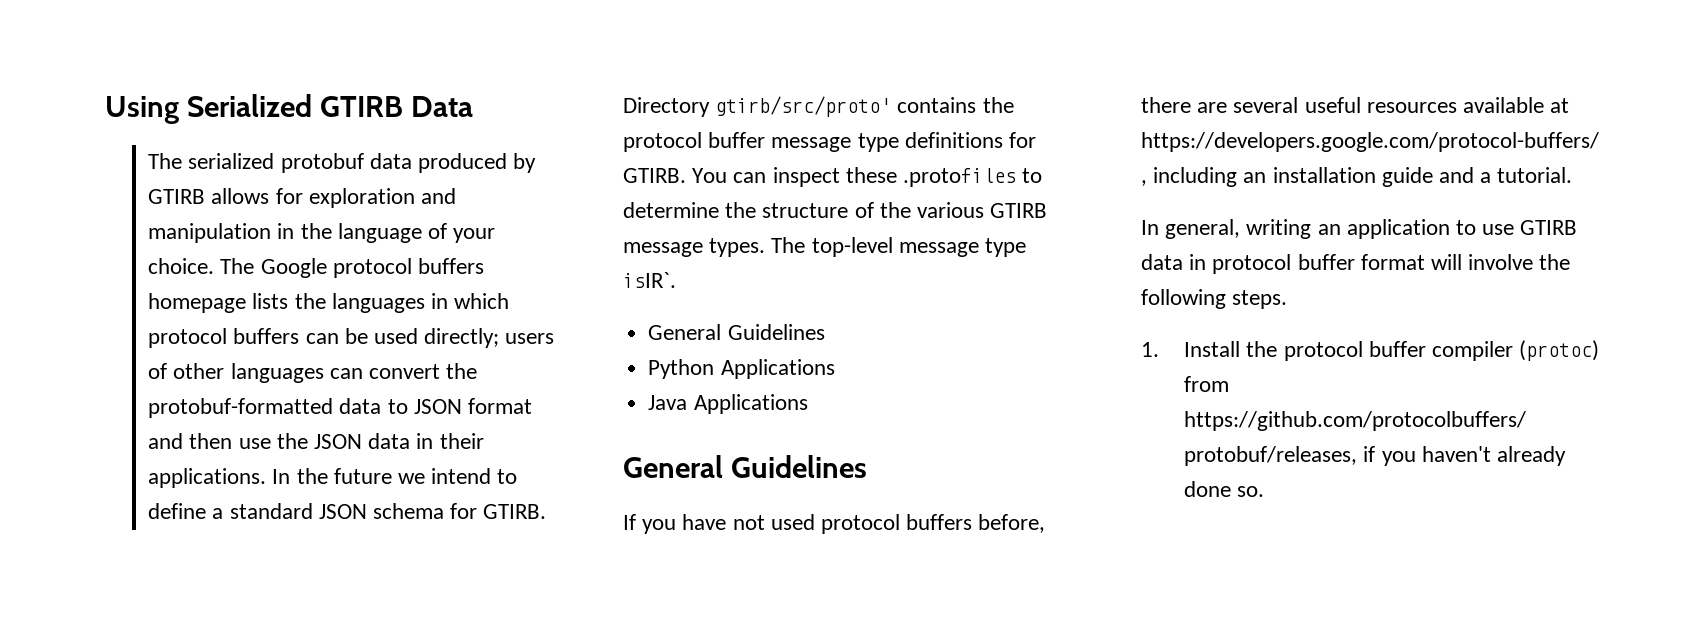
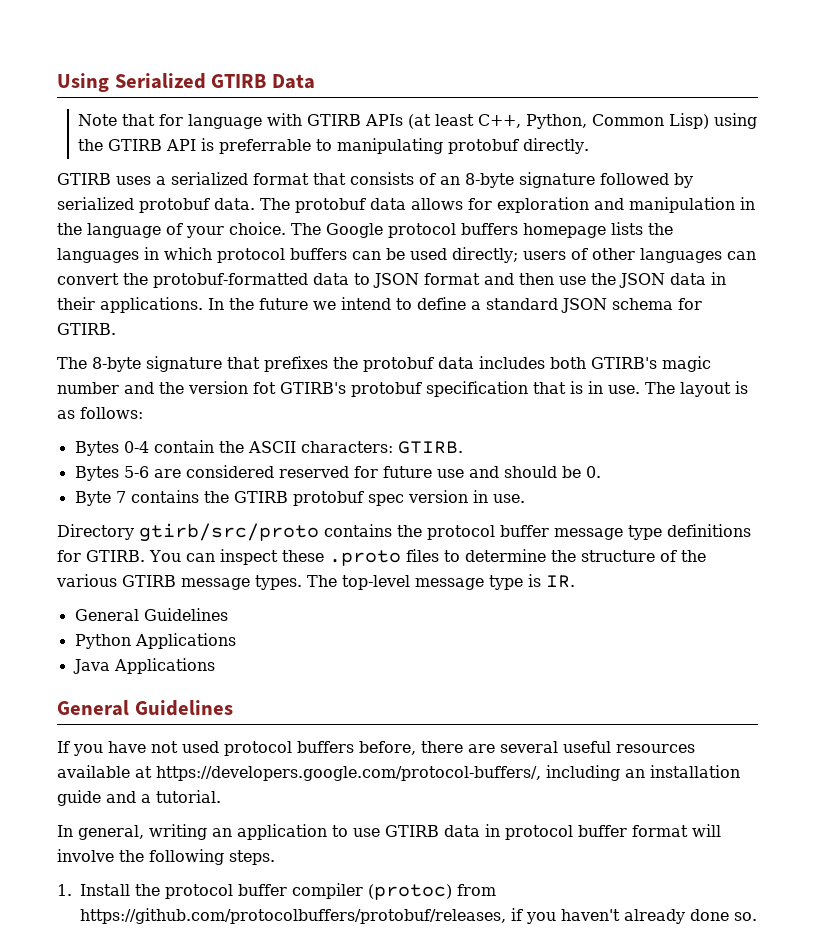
- The serialized protobuf data produced by GTIRB allows for exploration and manipulation in the language of your choice.
+ Note that for language with GTIRB APIs (at least C++, Python, Common Lisp) using the GTIRB API is preferrable to manipulating protobuf directly.
+ GTIRB uses a serialized format that consists of an 8-byte signature followed by serialized protobuf data. The protobuf data allows for exploration and manipulation in the language of your choice.
+ The 8-byte signature that prefixes the protobuf data includes both GTIRB's magic number and the version fot GTIRB's protobuf specification that is in use. The layout is as follows:
+ Bytes 0-4 contain the ASCII characters: GTIRB.
+ Bytes 5-6 are considered reserved for future use and should be 0.
+ Byte 7 contains the GTIRB protobuf spec version in use.
- Directory gtirb/src/proto' contains the protocol buffer message type definitions for GTIRB.
+ Directory gtirb/src/proto contains the protocol buffer message type definitions for GTIRB.
- You can inspect these .protofiles to determine the structure of the various GTIRB message types.
+ You can inspect these .proto files to determine the structure of the various GTIRB message types.
- The top-level message type isIR`.
+ The top-level message type is IR.

